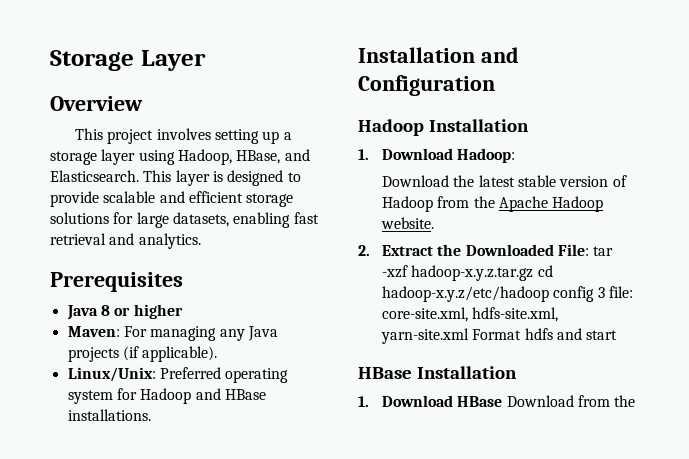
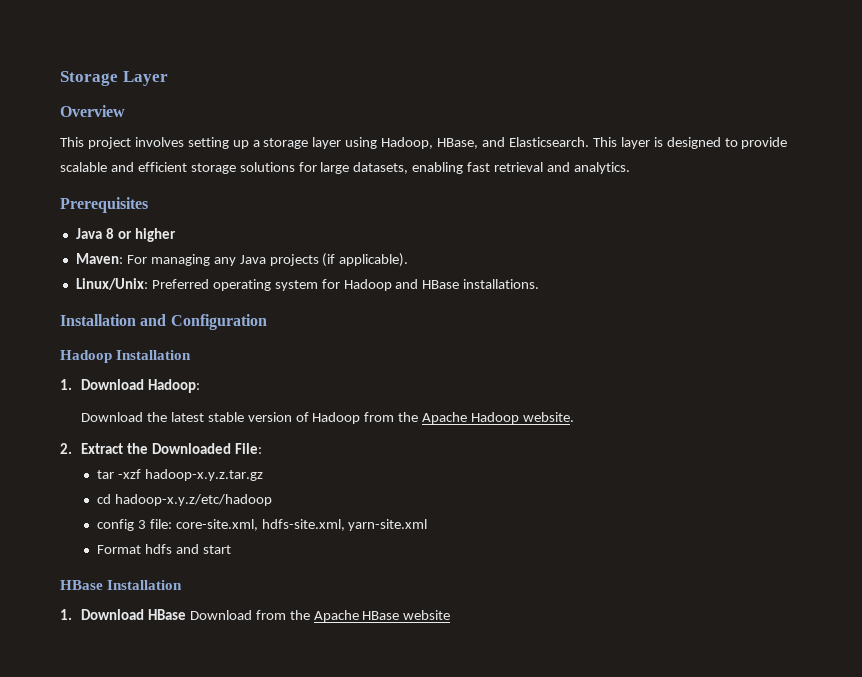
- 2. Extract the Downloaded File: tar -xzf hadoop-x.y.z.tar.gz cd hadoop-x.y.z/etc/hadoop config 3 file: core-site.xml, hdfs-site.xml, yarn-site.xml Format hdfs and start
+ 2. Extract the Downloaded File:
+ tar -xzf hadoop-x.y.z.tar.gz
+ cd hadoop-x.y.z/etc/hadoop
+ config 3 file: core-site.xml, hdfs-site.xml, yarn-site.xml
+ Format hdfs and start
- 1. Download HBase Download from the
+ 1. Download HBase Download from the Apache HBase website

